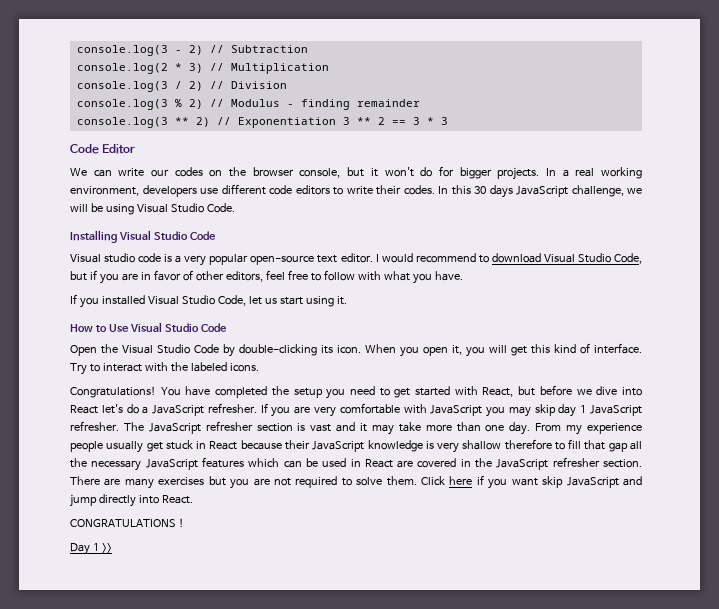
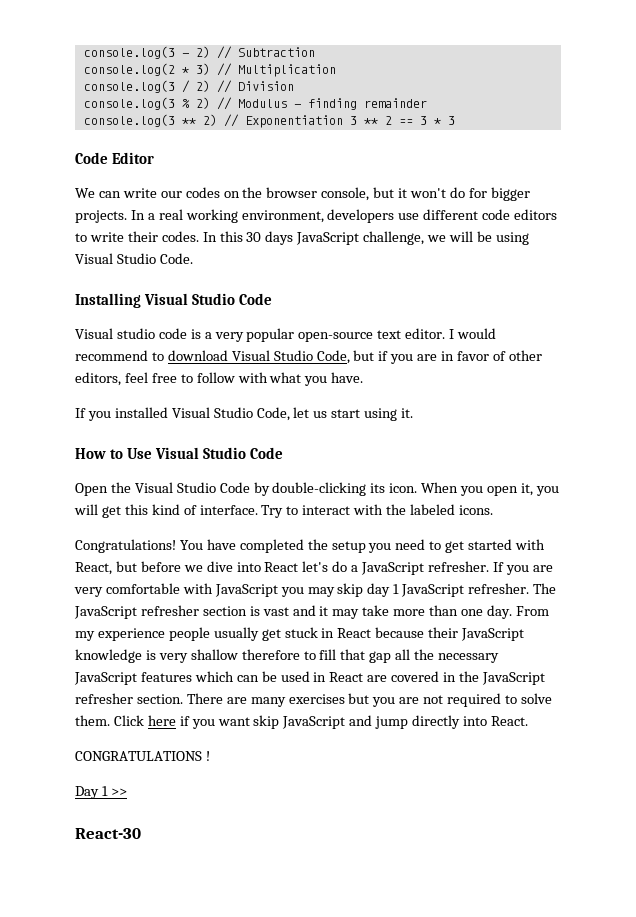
+ React-30

